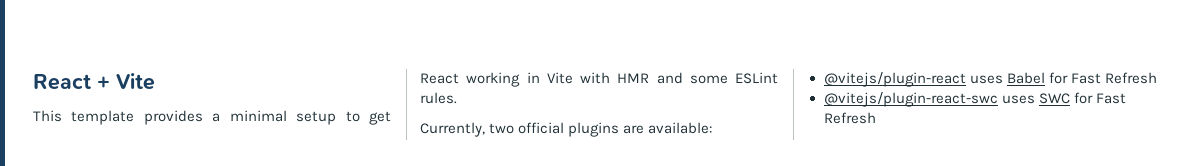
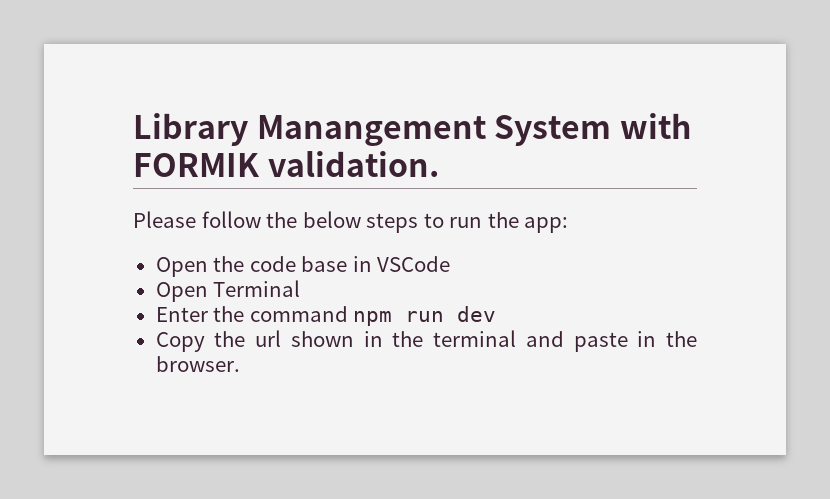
- React + Vite
- This template provides a minimal setup to get React working in Vite with HMR and some ESLint rules.
- Currently, two official plugins are available:
- @vitejs/plugin-react uses Babel for Fast Refresh
- @vitejs/plugin-react-swc uses SWC for Fast Refresh
+ Library Manangement System with FORMIK validation.
+ Please follow the below steps to run the app:
+ Open the code base in VSCode
+ Open Terminal
+ Enter the command npm run dev
+ Copy the url shown in the terminal and paste in the browser.

